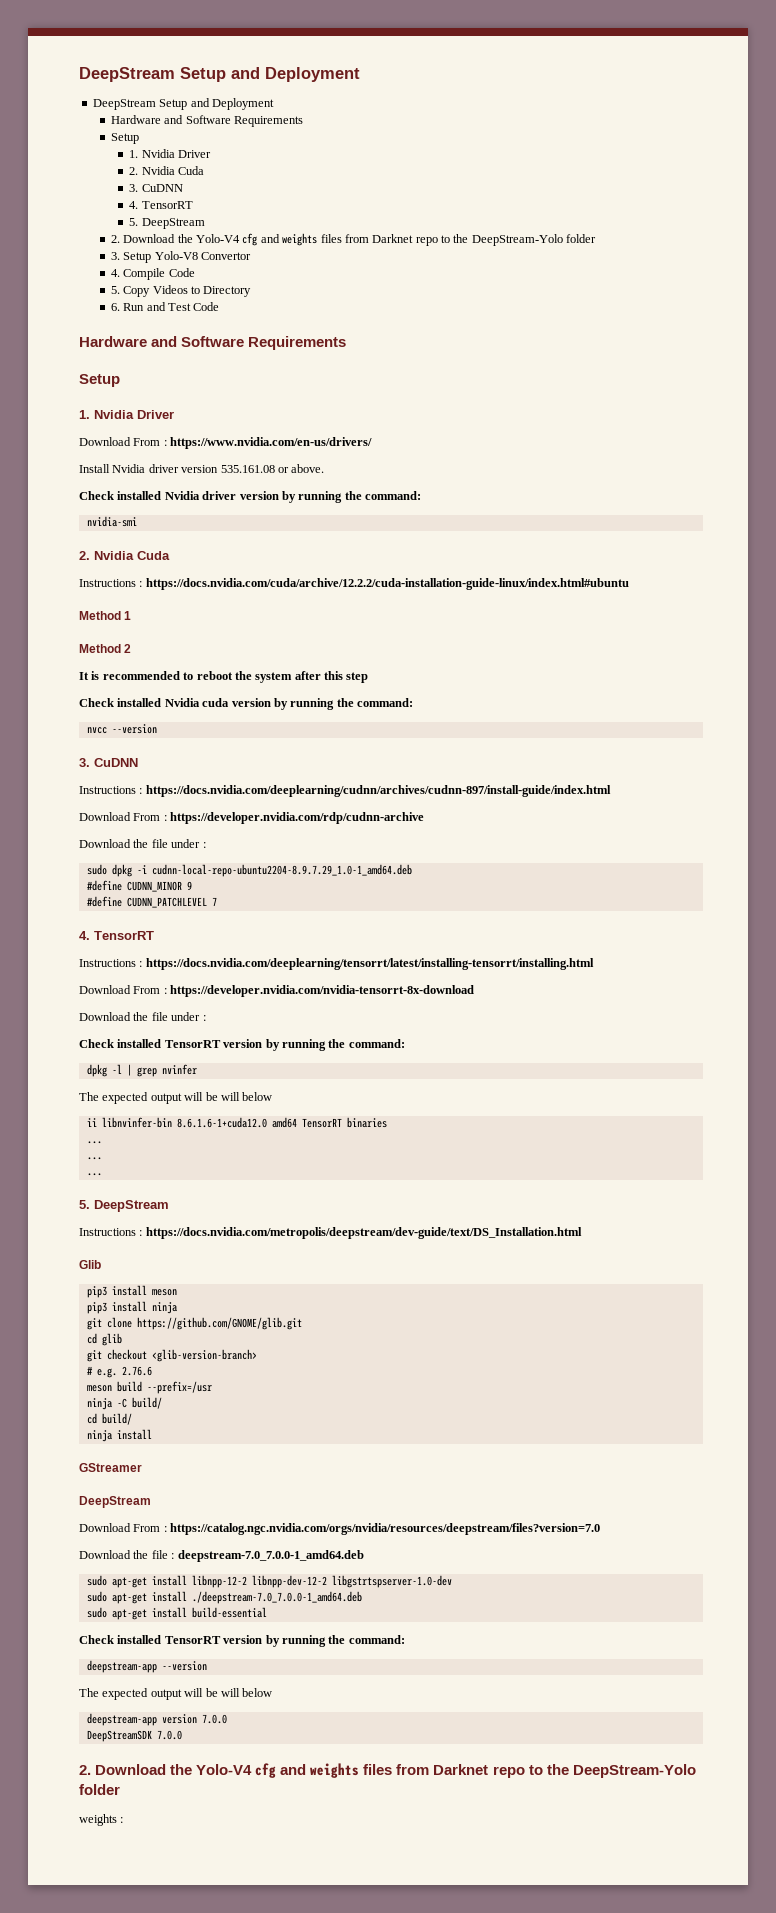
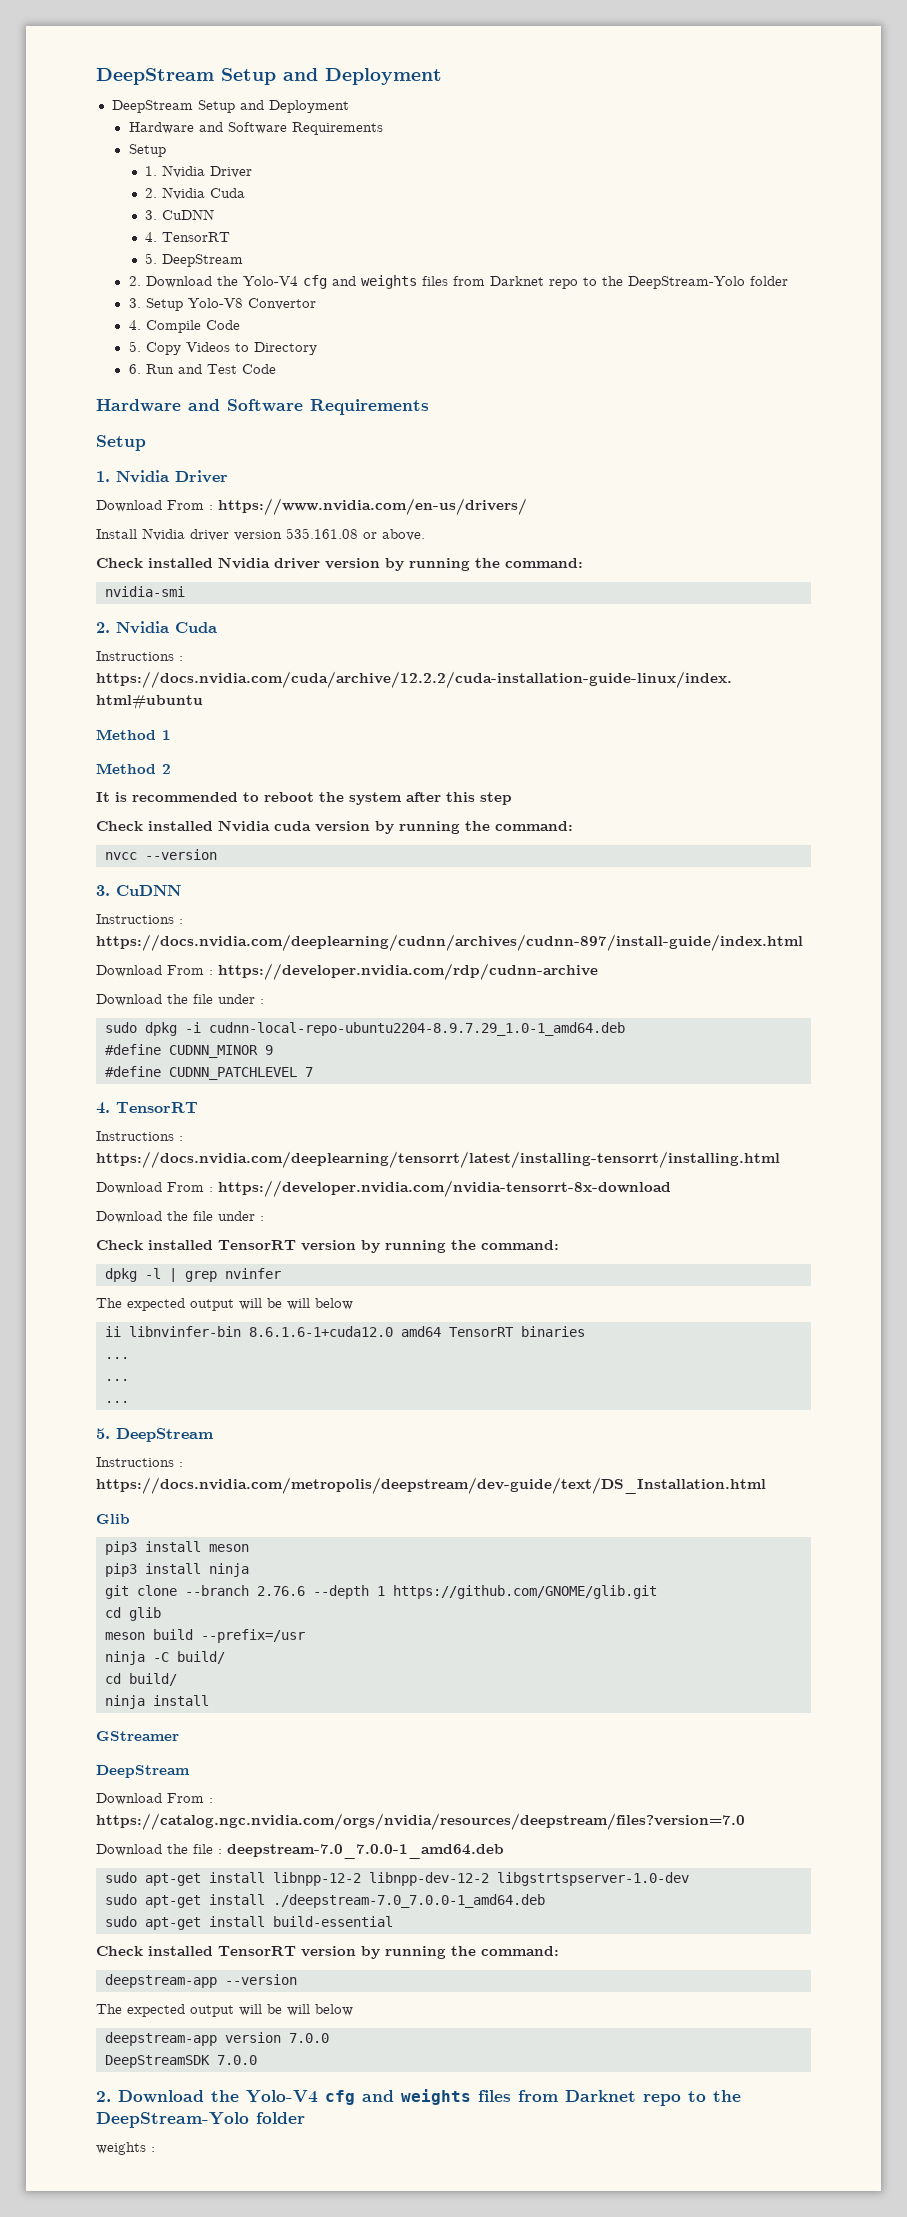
- git clone https://github.com/GNOME/glib.git
+ git clone --branch 2.76.6 --depth 1 https://github.com/GNOME/glib.git
- git checkout <glib-version-branch>
- # e.g. 2.76.6

